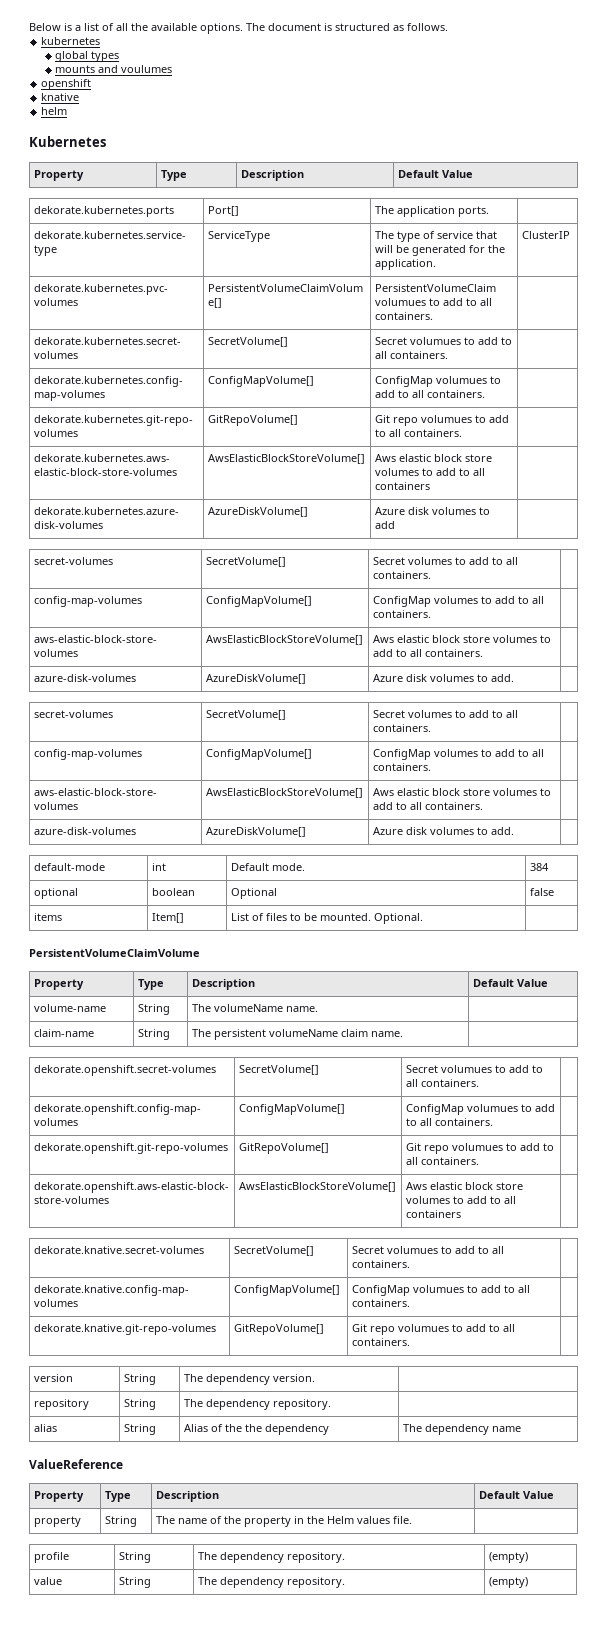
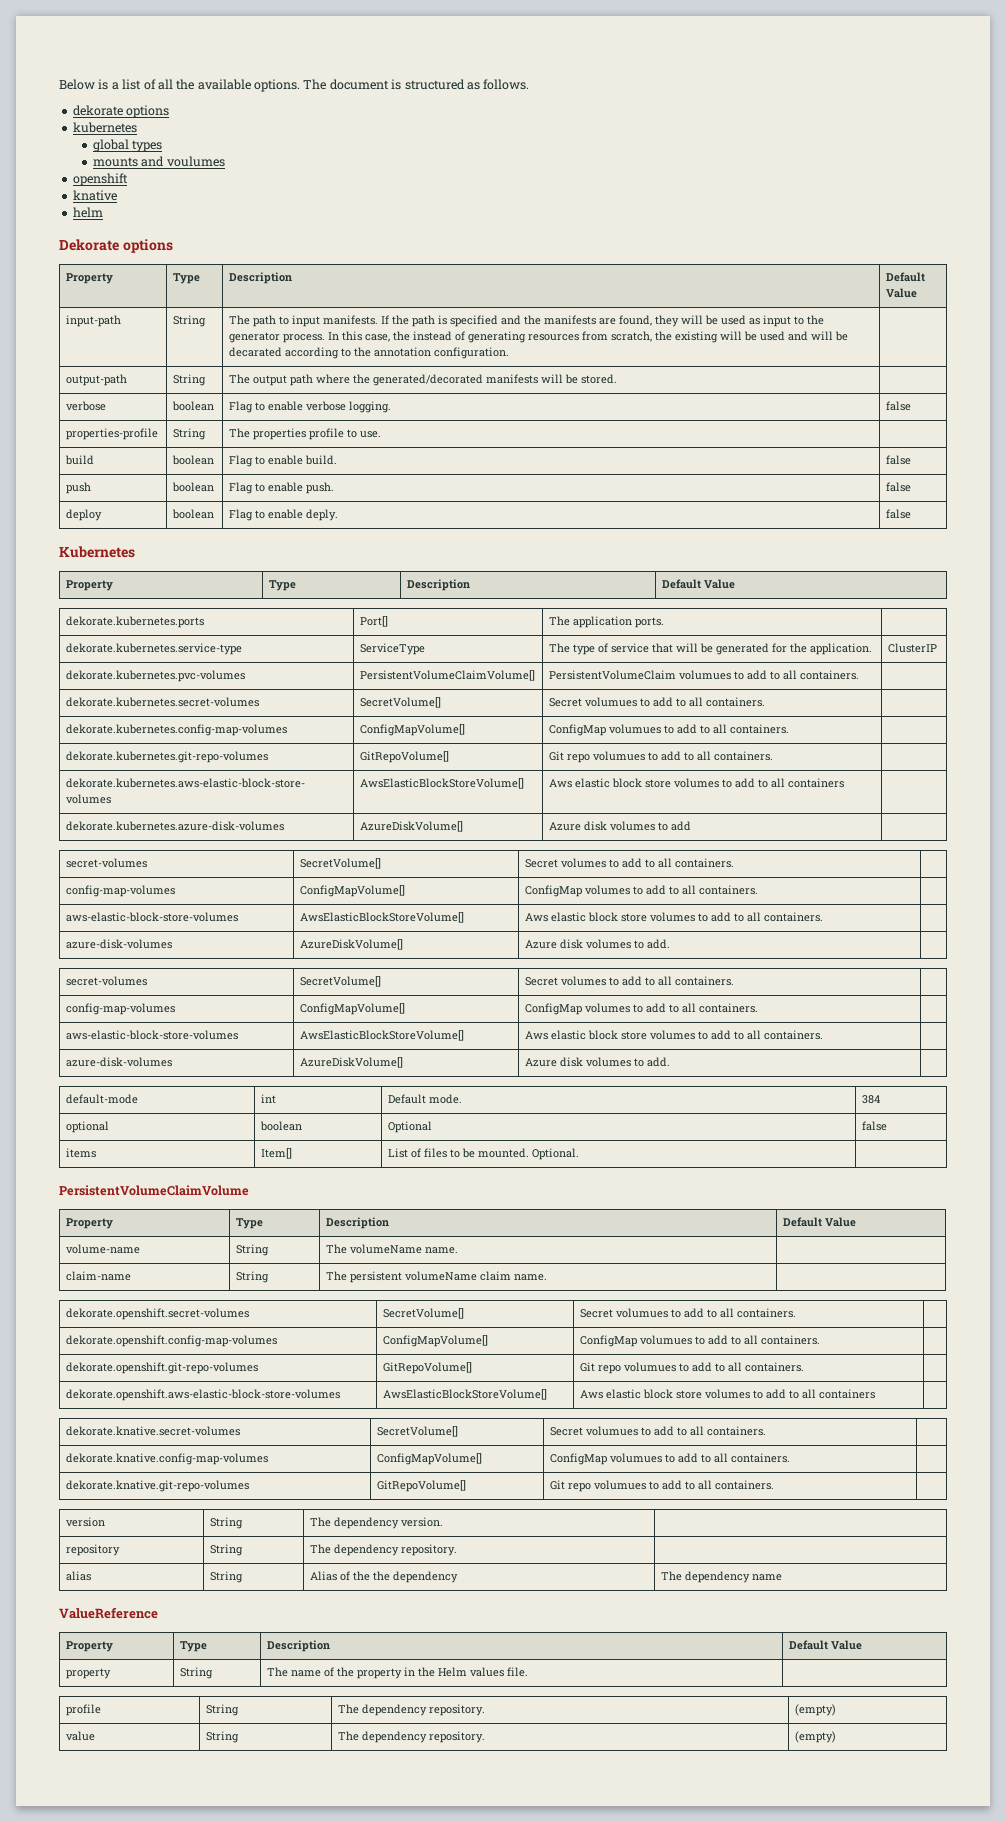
+ dekorate options
+ Dekorate options
+ Property | Type | Description | Default Value
+ input-path | String | The path to input manifests. If the path is specified and the manifests are found, they will be used as input to the generator process. In this case, the instead of generating resources from scratch, the existing will be used and will be decarated according to the annotation configuration. |
+ output-path | String | The output path where the generated/decorated manifests will be stored. |
+ verbose | boolean | Flag to enable verbose logging. | false
+ properties-profile | String | The properties profile to use. |
+ build | boolean | Flag to enable build. | false
+ push | boolean | Flag to enable push. | false
+ deploy | boolean | Flag to enable deply. | false

